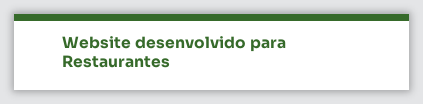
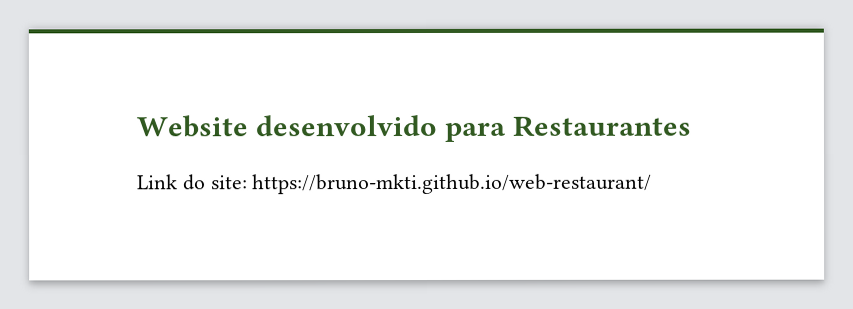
+ Link do site: https://bruno-mkti.github.io/web-restaurant/

